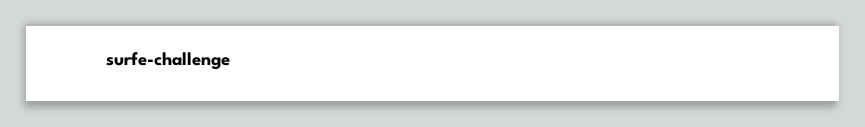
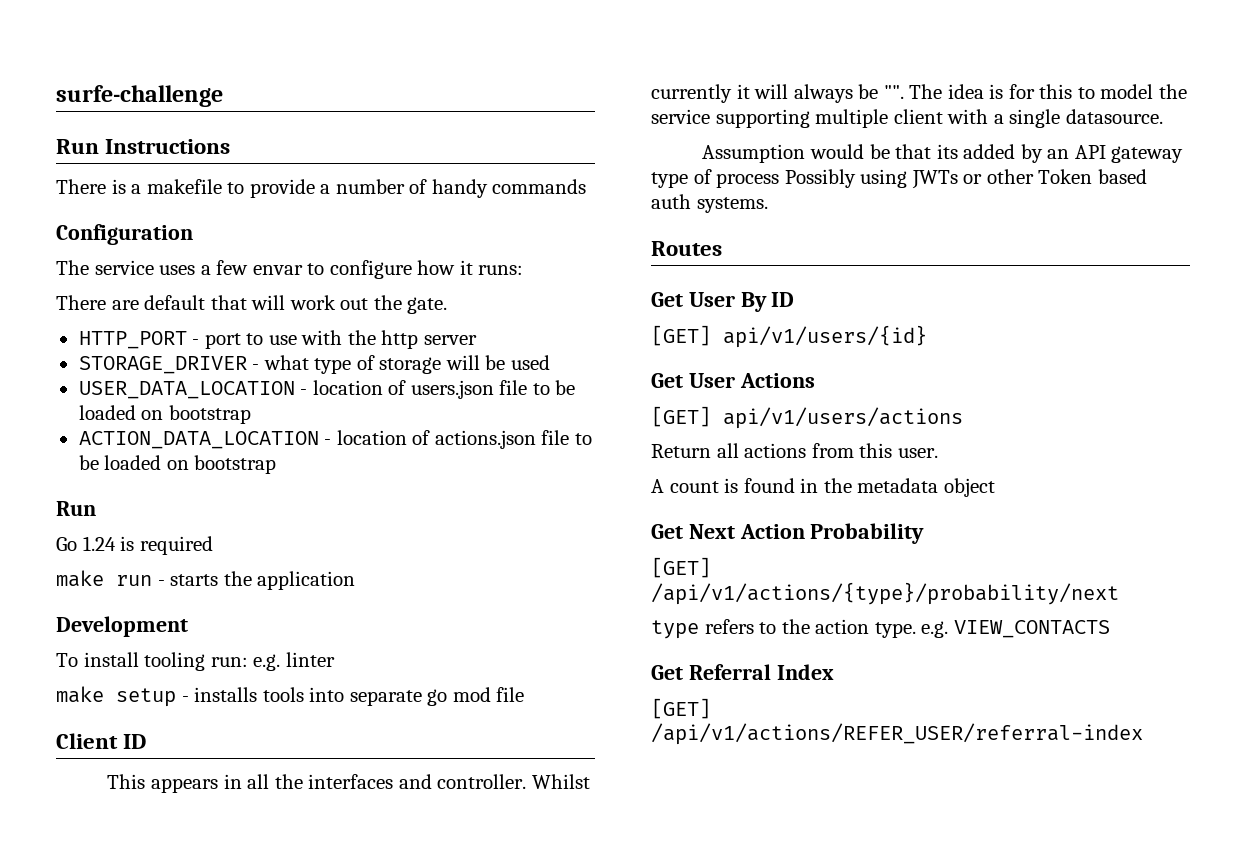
+ Run Instructions
+ There is a makefile to provide a number of handy commands
+ Configuration
+ The service uses a few envar to configure how it runs:
+ There are default that will work out the gate.
+ HTTP_PORT - port to use with the http server
+ STORAGE_DRIVER - what type of storage will be used
+ USER_DATA_LOCATION - location of users.json file to be loaded on bootstrap
+ ACTION_DATA_LOCATION - location of actions.json file to be loaded on bootstrap
+ Run
+ Go 1.24 is required
+ make run - starts the application
+ Development
+ To install tooling run: e.g. linter
+ make setup - installs tools into separate go mod file
+ Client ID
+ This appears in all the interfaces and controller. Whilst currently it will always be "". The idea is for this to model the service supporting multiple client with a single datasource.
+ Assumption would be that its added by an API gateway type of process Possibly using JWTs or other Token based auth systems.
+ Routes
+ Get User By ID
+ [GET] api/v1/users/{id}
+ Get User Actions
+ [GET] api/v1/users/actions
+ Return all actions from this user.
+ A count is found in the metadata object
+ Get Next Action Probability
+ [GET] /api/v1/actions/{type}/probability/next
+ type refers to the action type. e.g. VIEW_CONTACTS
+ Get Referral Index
+ [GET] /api/v1/actions/REFER_USER/referral-index

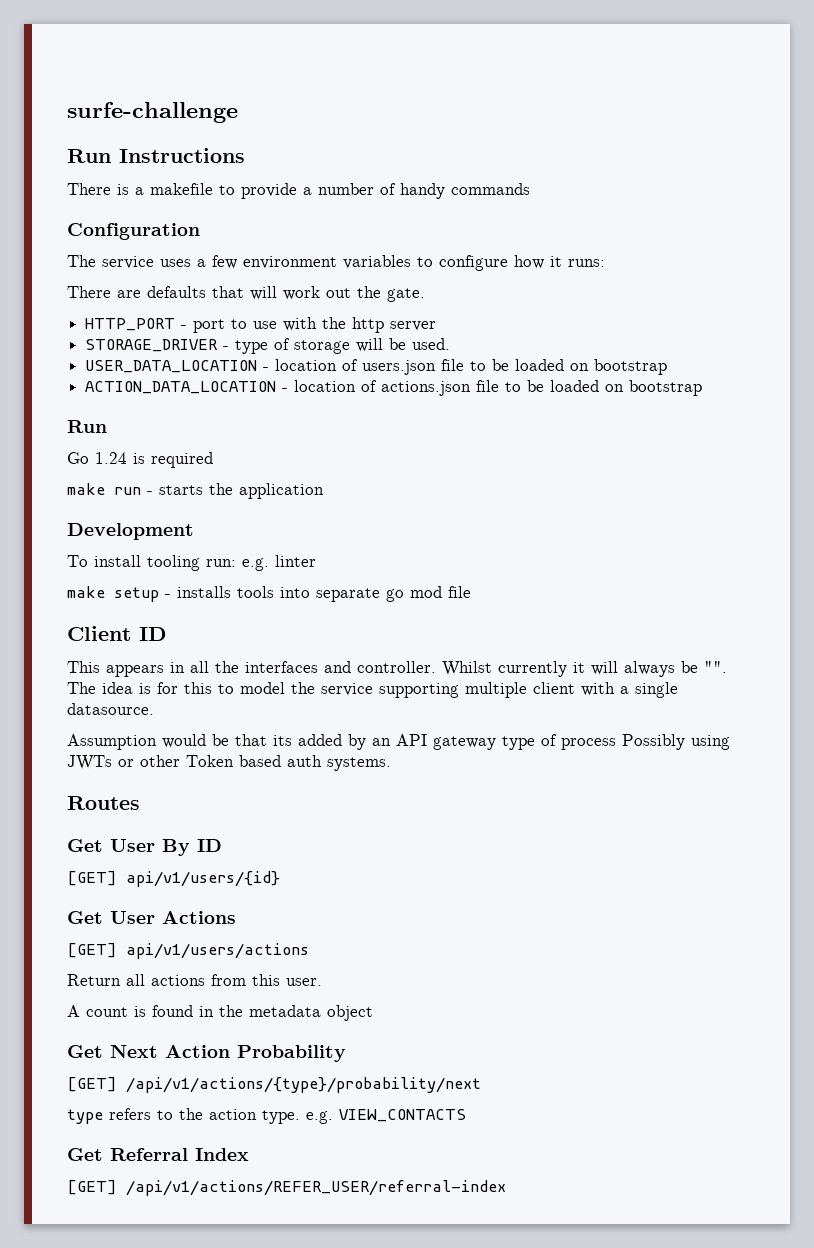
- The service uses a few envar to configure how it runs:
+ The service uses a few environment variables to configure how it runs:
- There are default that will work out the gate.
+ There are defaults that will work out the gate.
- STORAGE_DRIVER - what type of storage will be used
+ STORAGE_DRIVER - type of storage will be used.

